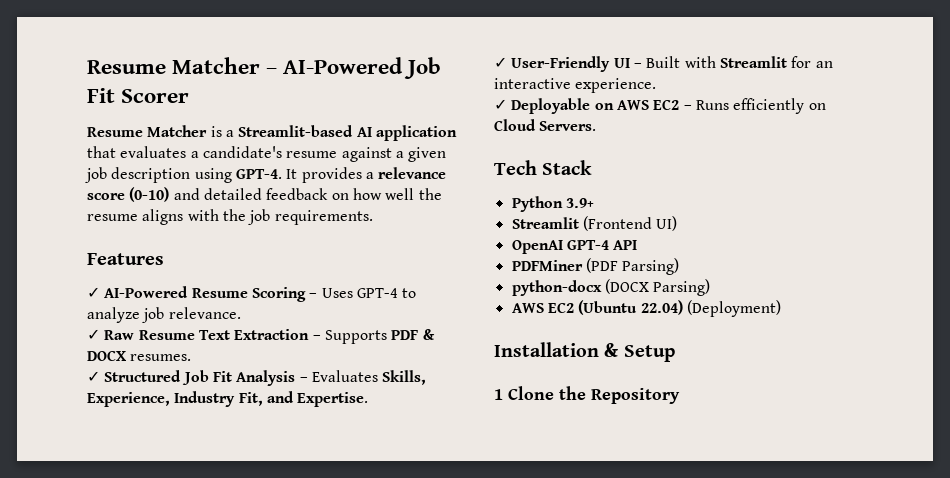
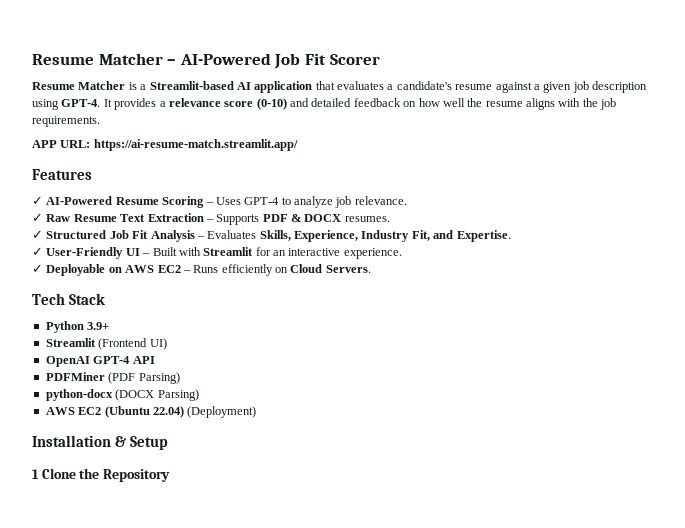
+ APP URL: https://ai-resume-match.streamlit.app/

